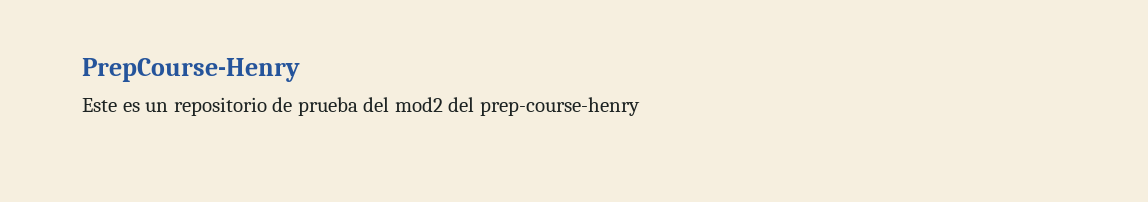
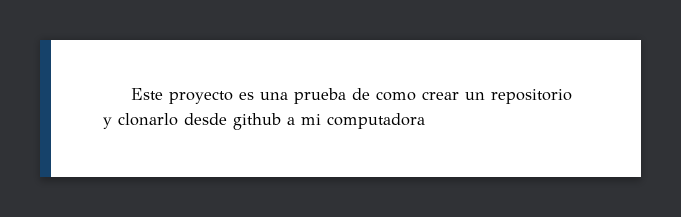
- PrepCourse-Henry
- Este es un repositorio de prueba del mod2 del prep-course-henry
+ Este proyecto es una prueba de como crear un repositorio y clonarlo desde github a mi computadora

